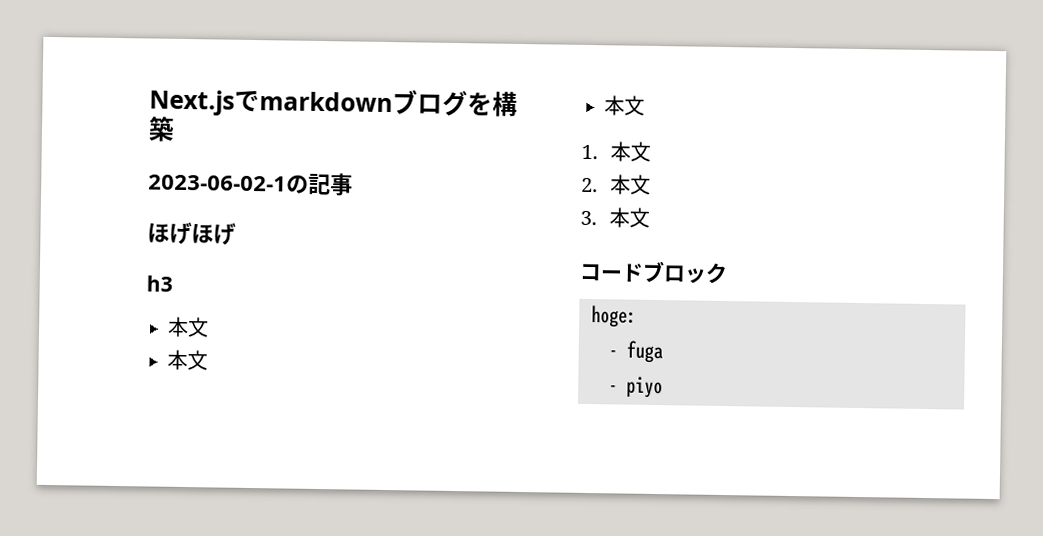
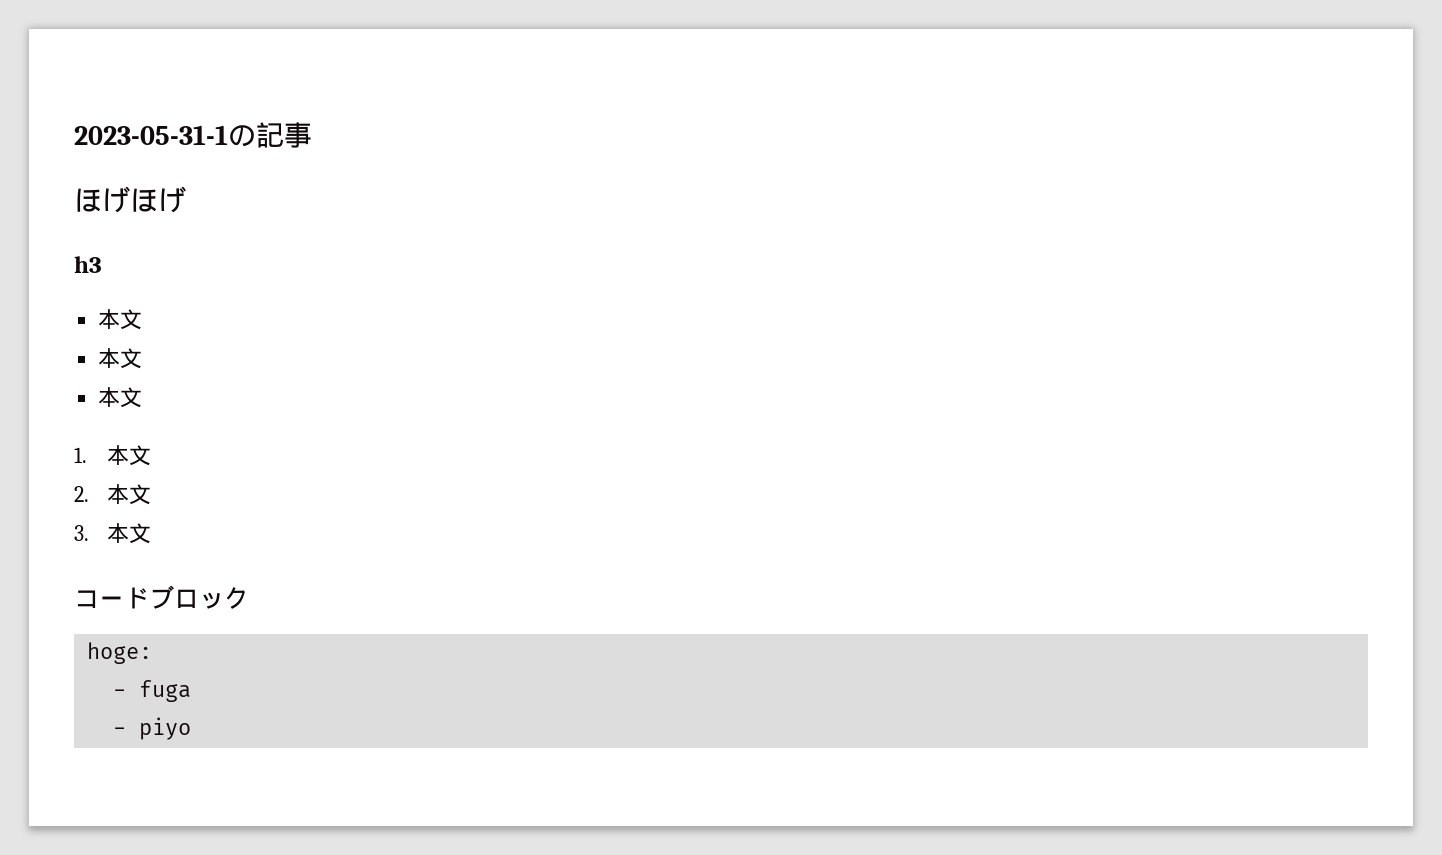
- Next.jsでmarkdownブログを構築
- 2023-06-02-1の記事
+ 2023-05-31-1の記事

